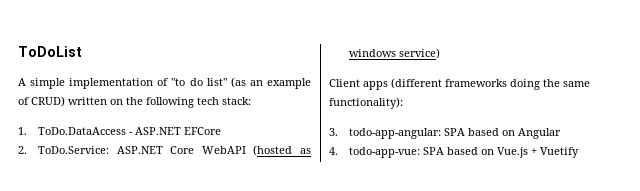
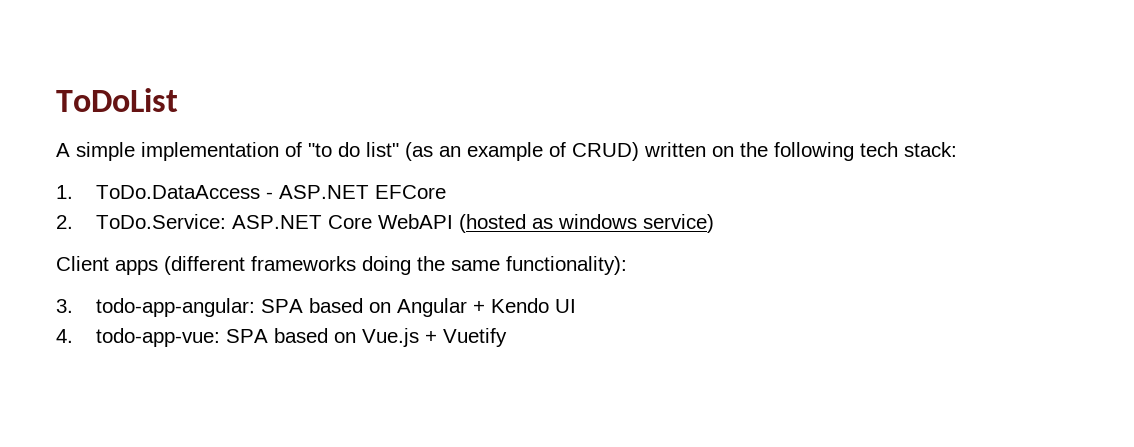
- 3. todo-app-angular: SPA based on Angular
+ 3. todo-app-angular: SPA based on Angular + Kendo UI

